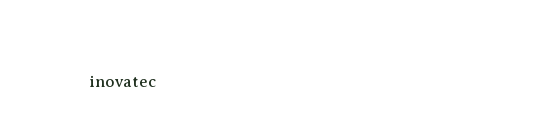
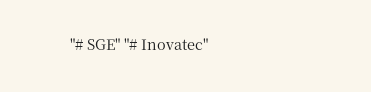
- inovatec
+ "# SGE" "# Inovatec"

